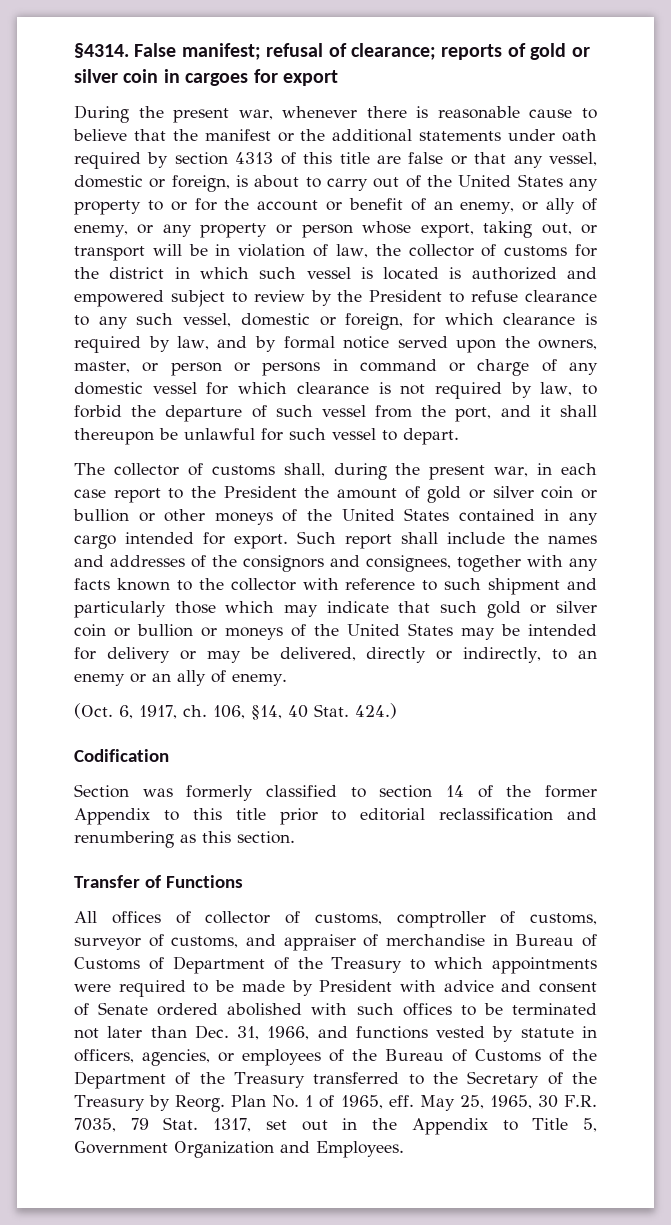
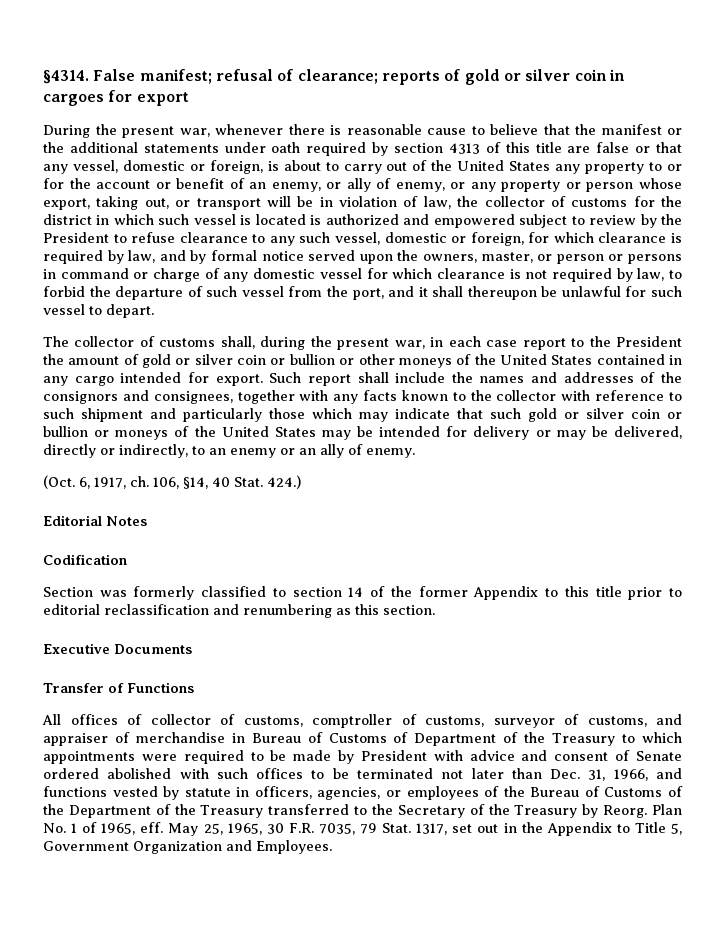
+ Editorial Notes
+ Executive Documents

